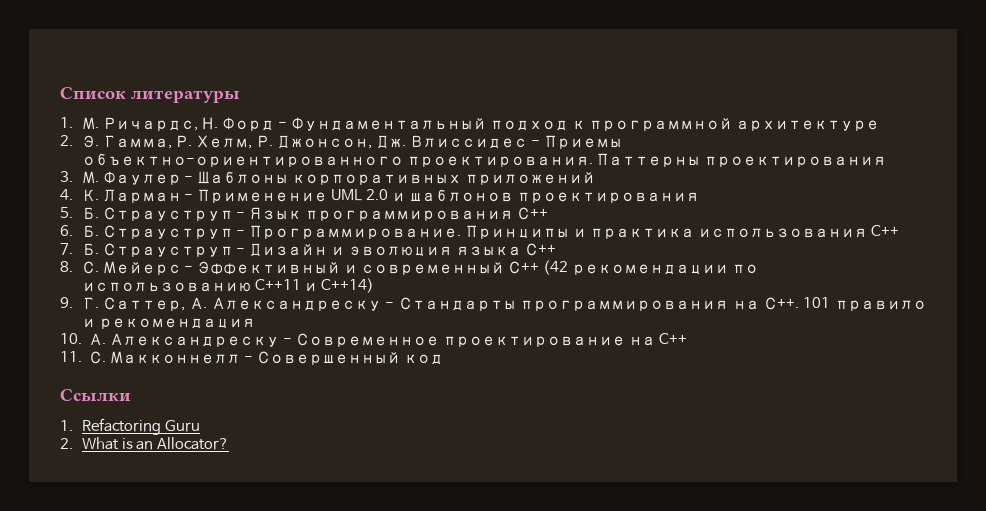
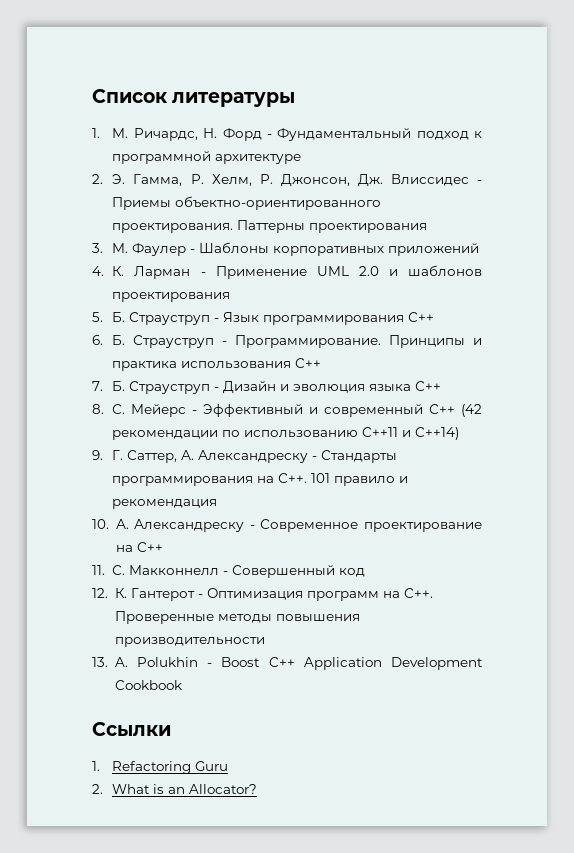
+ 12. К. Гантерот - Оптимизация программ на C++. Проверенные методы повышения производительности
+ 13. A. Polukhin - Boost C++ Application Development Cookbook

